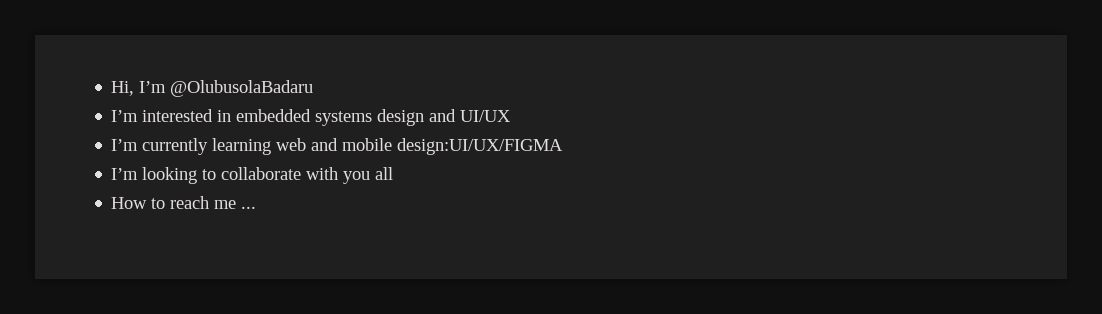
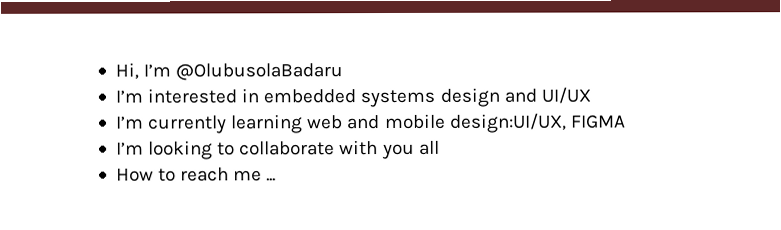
- I’m currently learning web and mobile design:UI/UX/FIGMA
+ I’m currently learning web and mobile design:UI/UX, FIGMA

